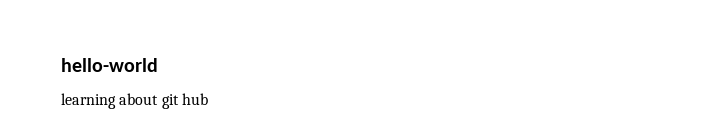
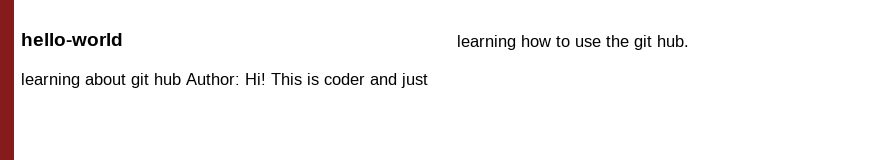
- learning about git hub
+ learning about git hub Author: Hi! This is coder and just learning how to use the git hub.

